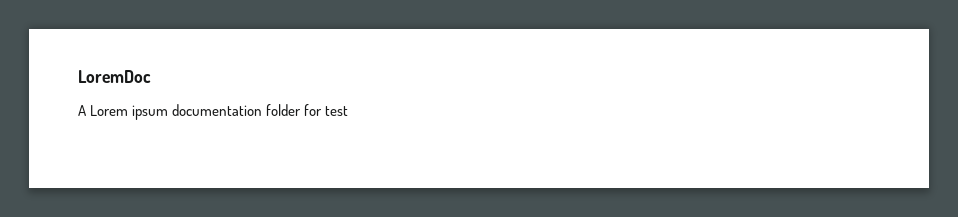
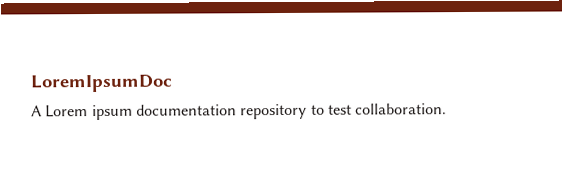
- LoremDoc
+ LoremIpsumDoc
- A Lorem ipsum documentation folder for test
+ A Lorem ipsum documentation repository to test collaboration.

